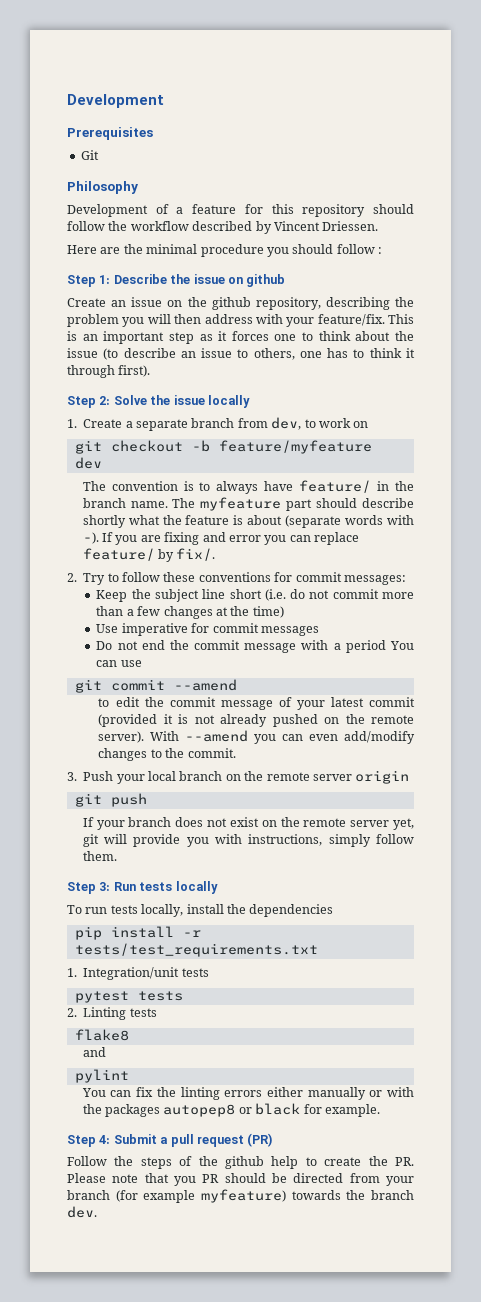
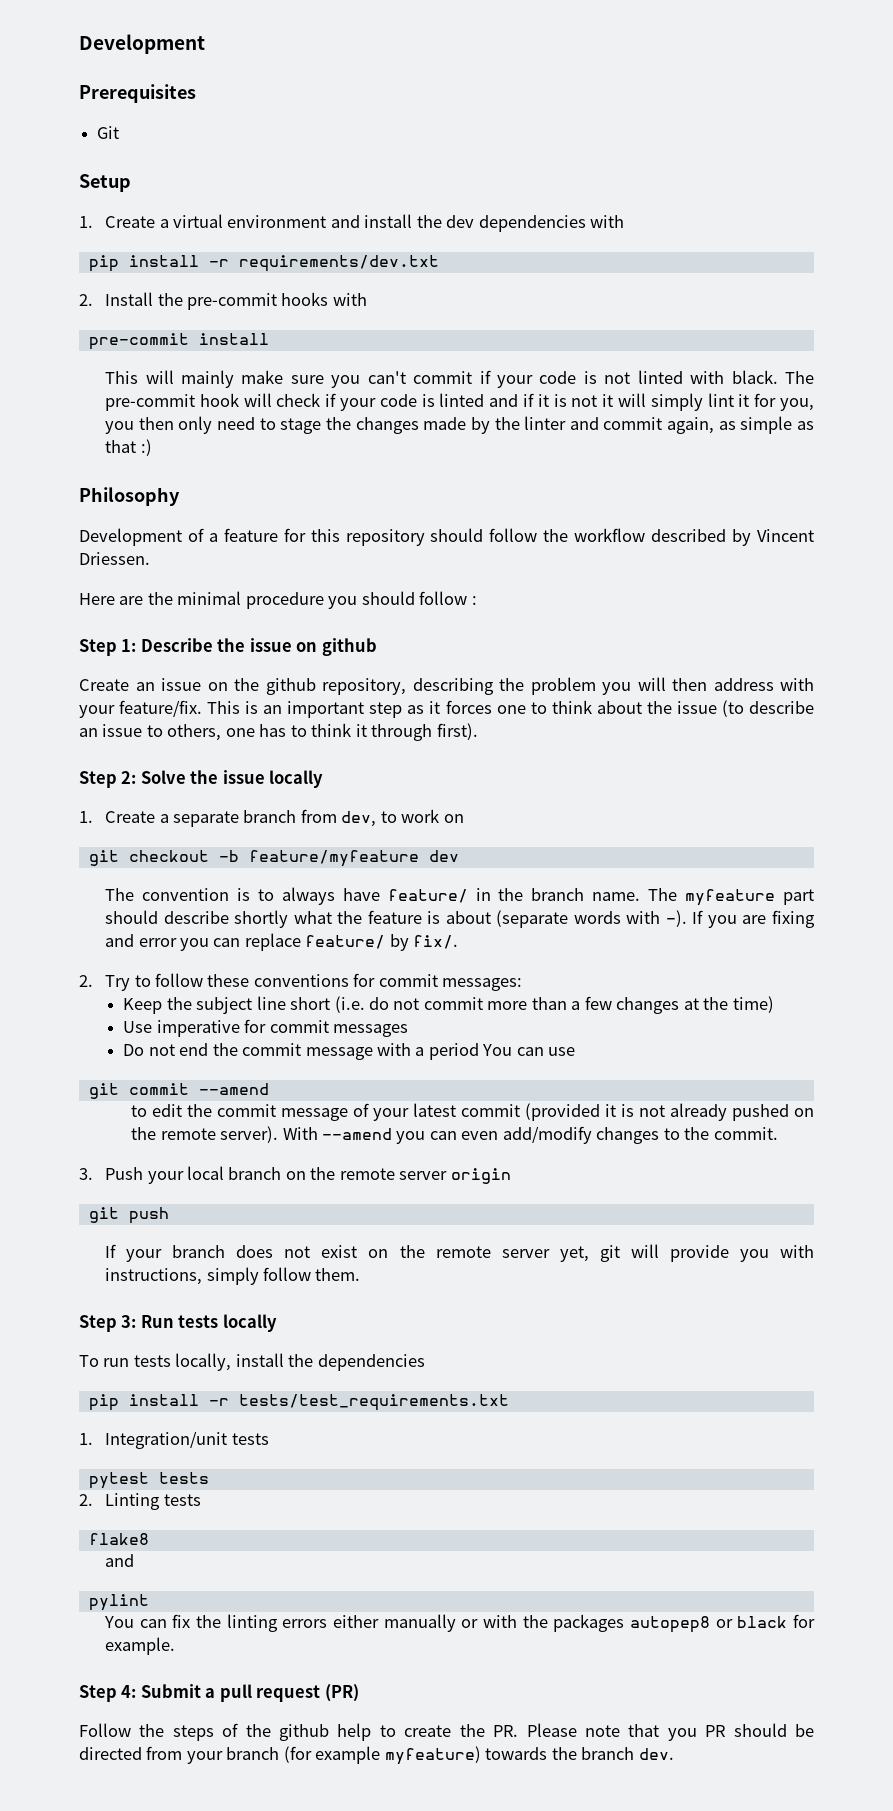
+ Setup
+ 1. Create a virtual environment and install the dev dependencies with
+ pip install -r requirements/dev.txt
+ 2. Install the pre-commit hooks with
+ pre-commit install
+ This will mainly make sure you can't commit if your code is not linted with black. The pre-commit hook will check if your code is linted and if it is not it will simply lint it for you, you then only need to stage the changes made by the linter and commit again, as simple as that :)

